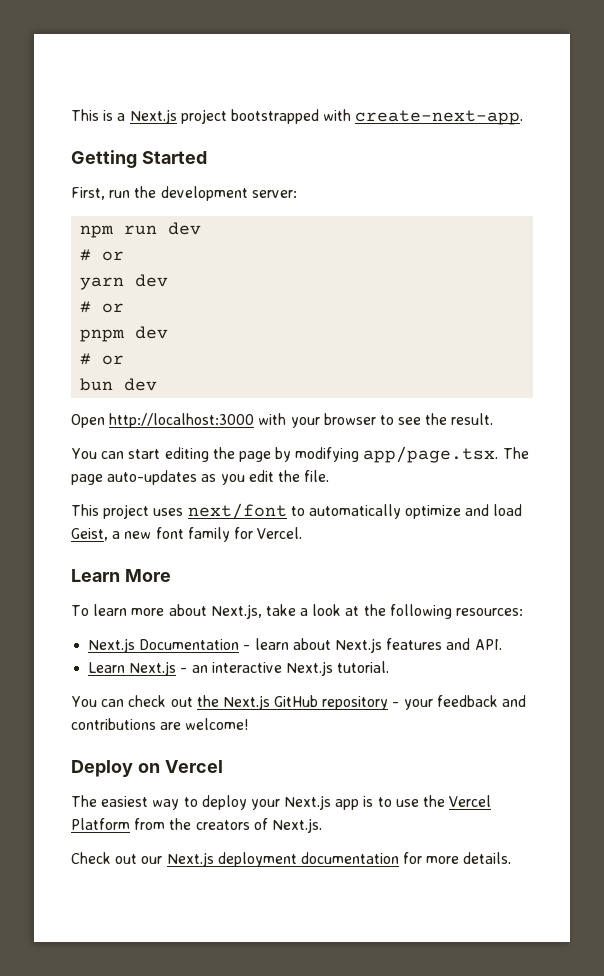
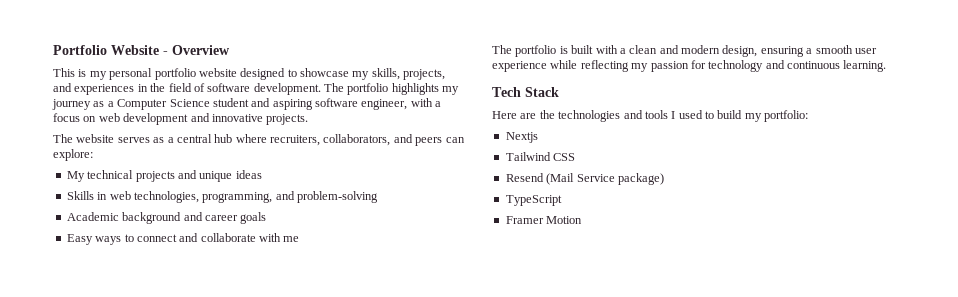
- This is a Next.js project bootstrapped with create-next-app.
- Getting Started
- First, run the development server:
- npm run dev
- # or
- yarn dev
- # or
- pnpm dev
- # or
- bun dev
- Open http://localhost:3000 with your browser to see the result.
- You can start editing the page by modifying app/page.tsx. The page auto-updates as you edit the file.
- This project uses next/font to automatically optimize and load Geist, a new font family for Vercel.
- Learn More
- To learn more about Next.js, take a look at the following resources:
- Next.js Documentation - learn about Next.js features and API.
- Learn Next.js - an interactive Next.js tutorial.
- You can check out the Next.js GitHub repository - your feedback and contributions are welcome!
- Deploy on Vercel
- The easiest way to deploy your Next.js app is to use the Vercel Platform from the creators of Next.js.
- Check out our Next.js deployment documentation for more details.
+ Portfolio Website - Overview
+ This is my personal portfolio website designed to showcase my skills, projects, and experiences in the field of software development. The portfolio highlights my journey as a Computer Science student and aspiring software engineer, with a focus on web development and innovative projects.
+ The website serves as a central hub where recruiters, collaborators, and peers can explore:
+ My technical projects and unique ideas
+ Skills in web technologies, programming, and problem-solving
+ Academic background and career goals
+ Easy ways to connect and collaborate with me
+ The portfolio is built with a clean and modern design, ensuring a smooth user experience while reflecting my passion for technology and continuous learning.
+ Tech Stack
+ Here are the technologies and tools I used to build my portfolio:
+ Nextjs
+ Tailwind CSS
+ Resend (Mail Service package)
+ TypeScript
+ Framer Motion

